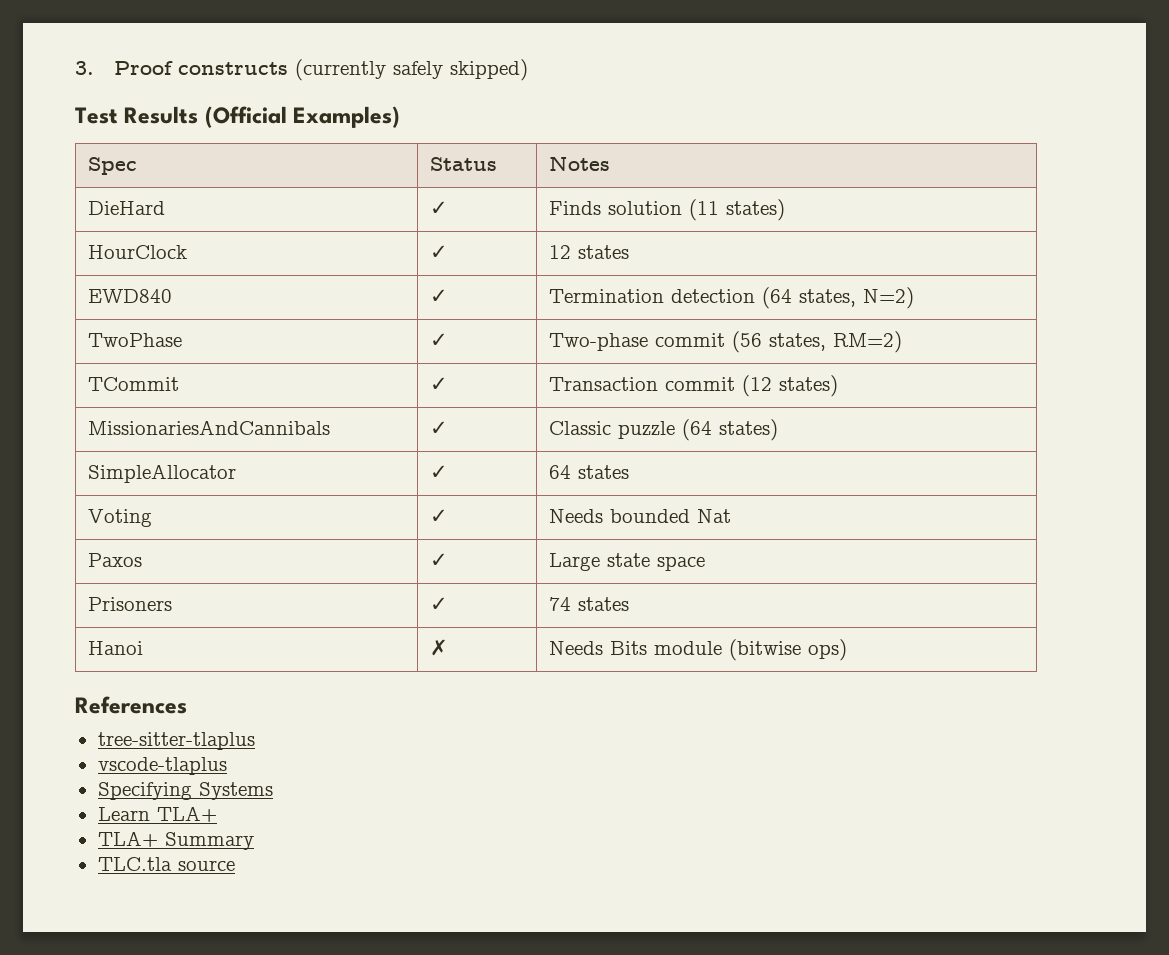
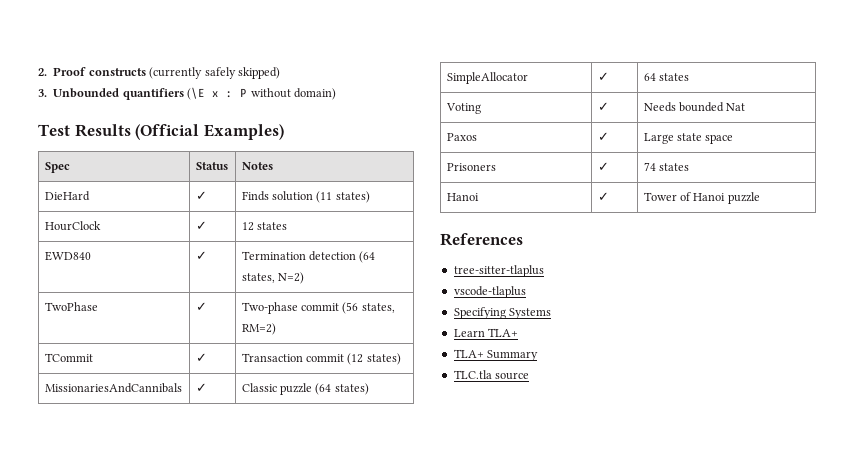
- 3. Proof constructs (currently safely skipped)
+ 2. Proof constructs (currently safely skipped)
+ 3. Unbounded quantifiers (\E x : P without domain)
- Hanoi | ✗ | Needs Bits module (bitwise ops)
+ Hanoi | ✓ | Tower of Hanoi puzzle

